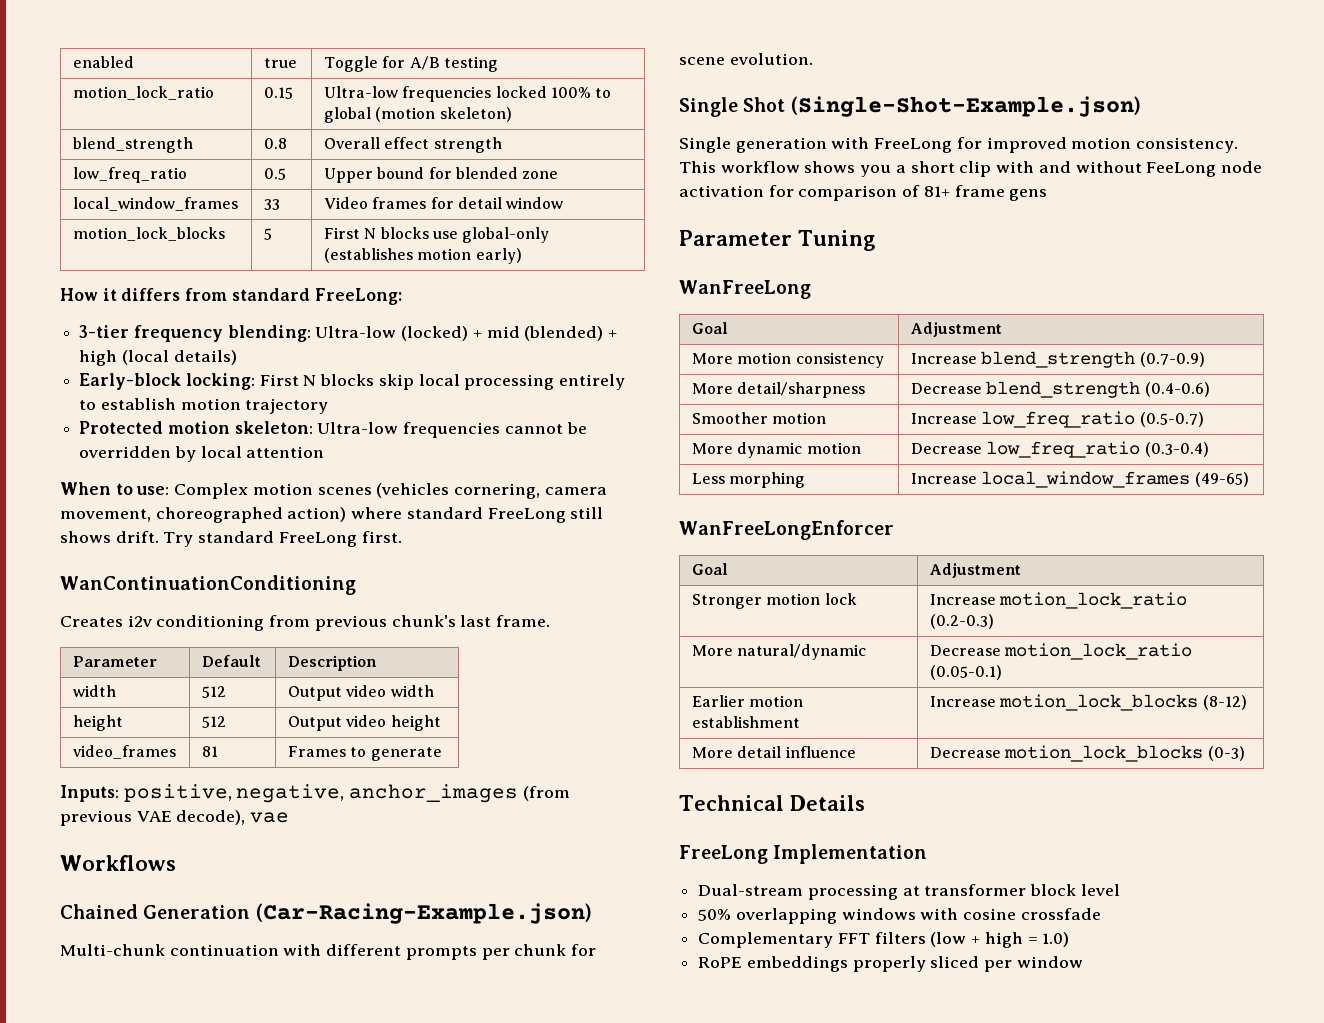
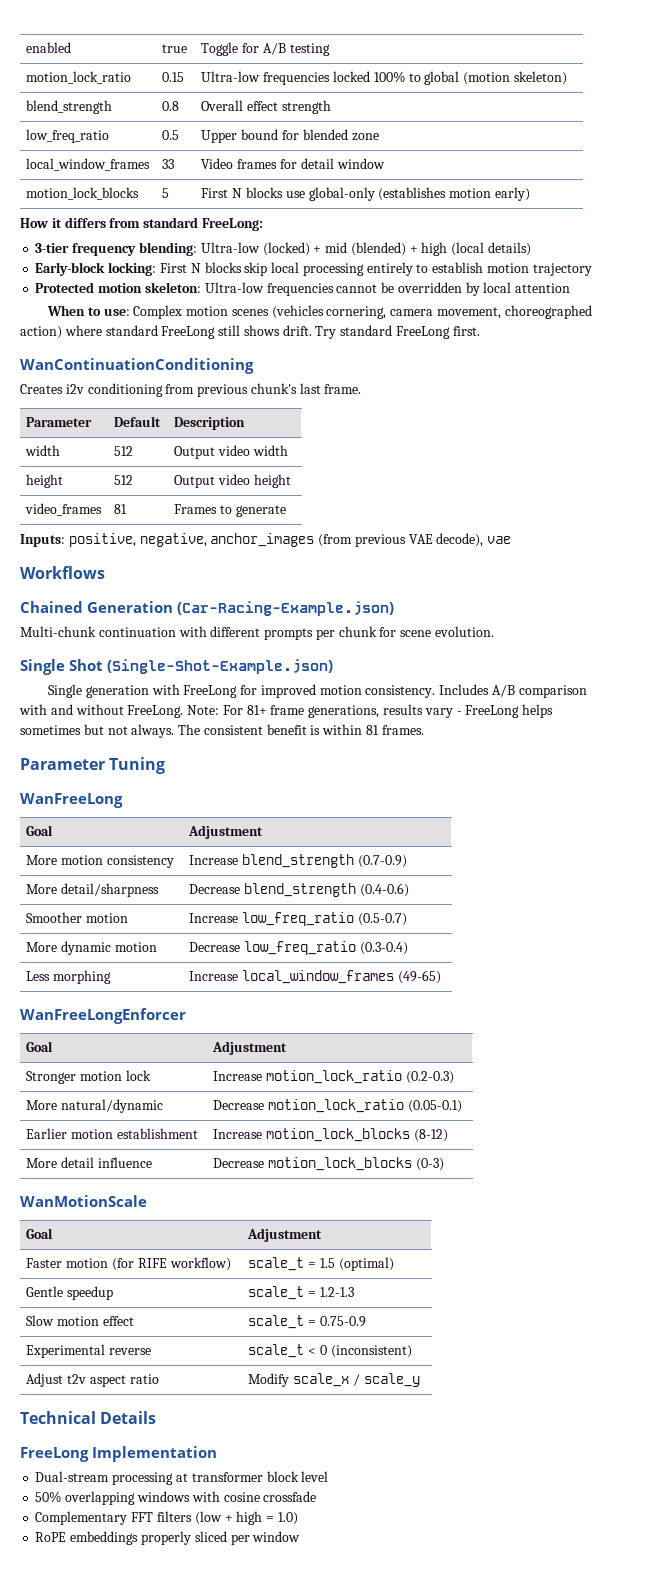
- This workflow shows you a short clip with and without FeeLong node activation for comparison of 81+ frame gens
+ Includes A/B comparison with and without FreeLong. Note: For 81+ frame generations, results vary - FreeLong helps sometimes but not always. The consistent benefit is within 81 frames.
+ WanMotionScale
+ Goal | Adjustment
+ Faster motion (for RIFE workflow) | scale_t = 1.5 (optimal)
+ Gentle speedup | scale_t = 1.2-1.3
+ Slow motion effect | scale_t = 0.75-0.9
+ Experimental reverse | scale_t < 0 (inconsistent)
+ Adjust t2v aspect ratio | Modify scale_x / scale_y

